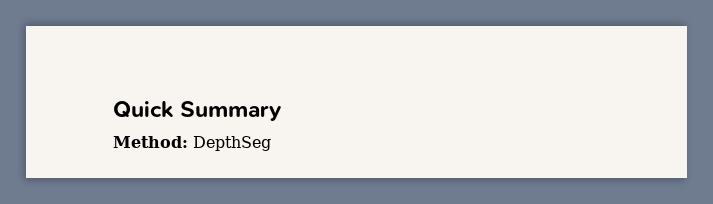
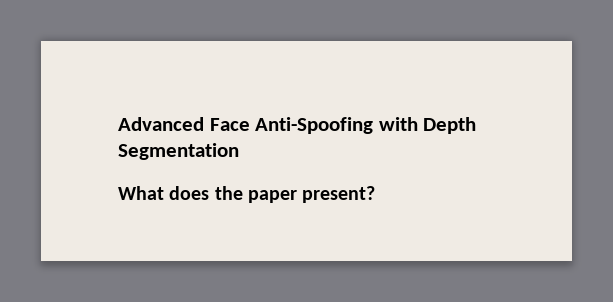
- Quick Summary
- Method: DepthSeg
+ Advanced Face Anti-Spoofing with Depth Segmentation
+ What does the paper present?

